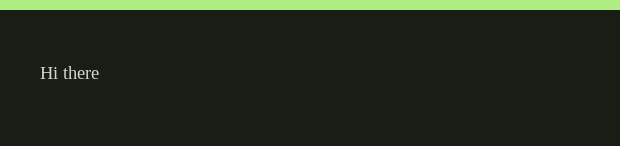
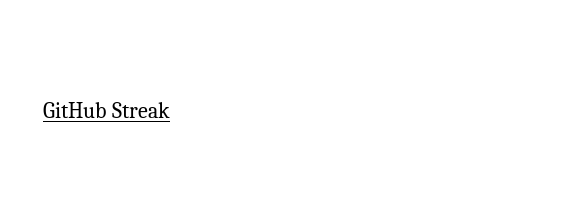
- Hi there
+ GitHub Streak

